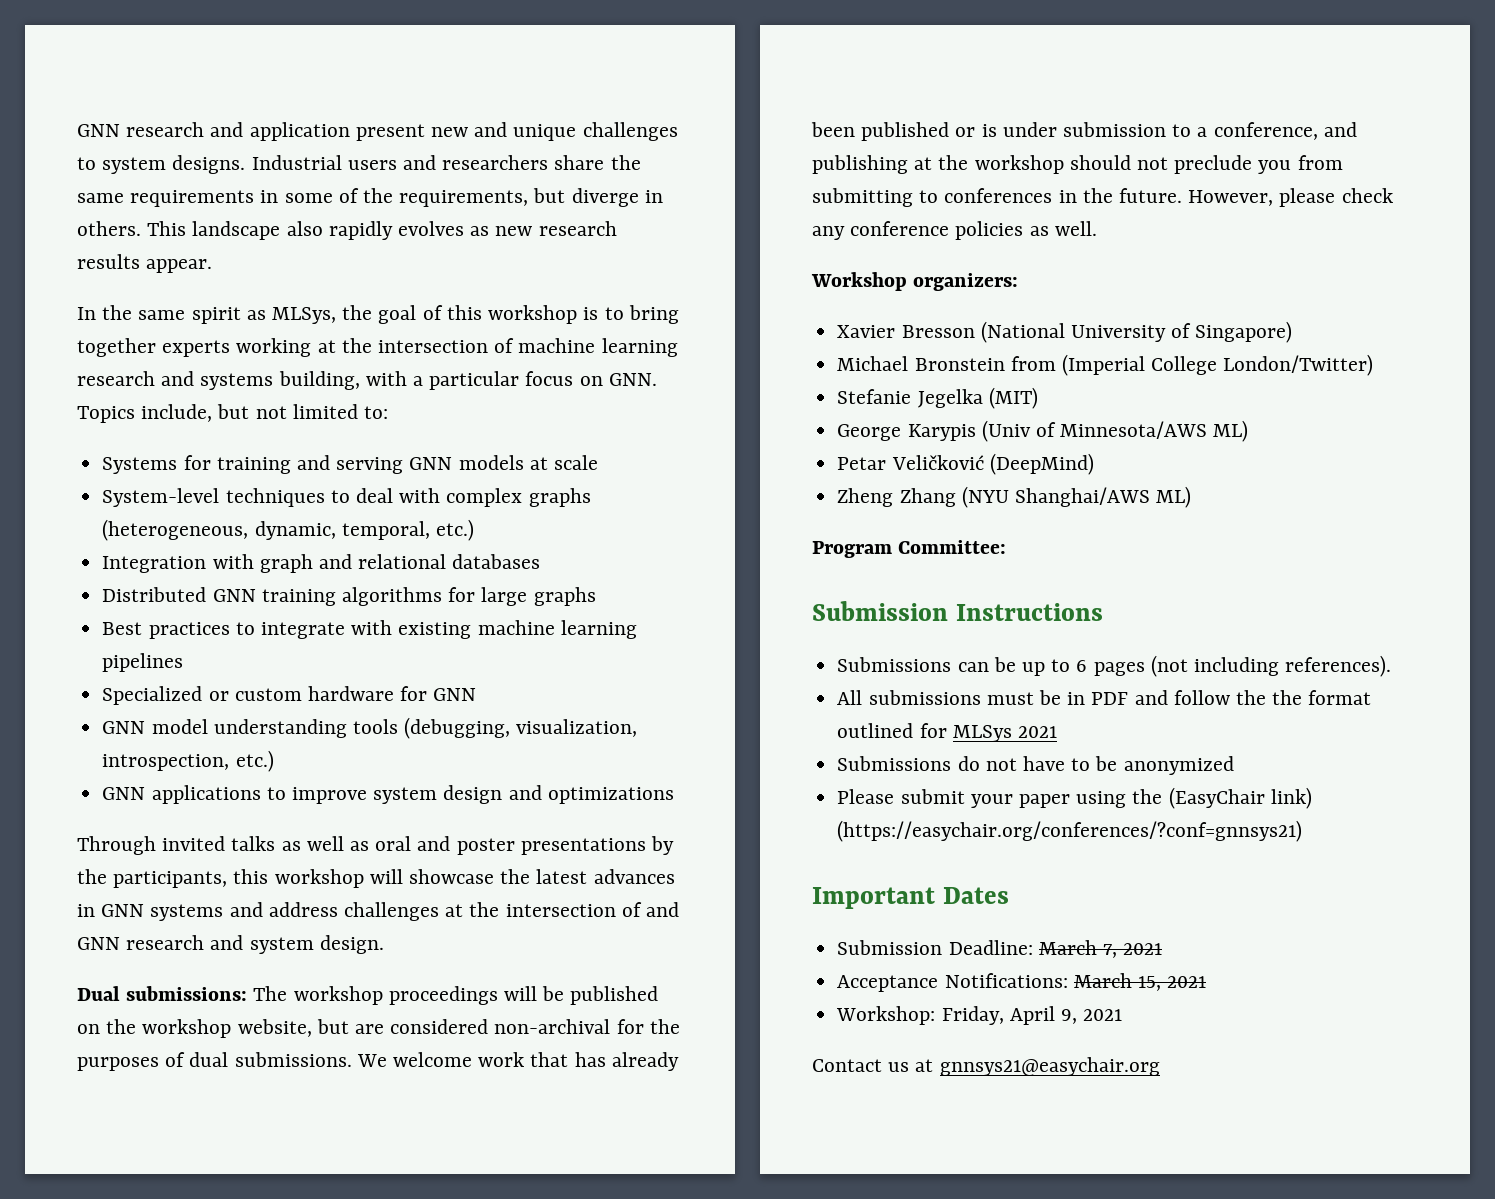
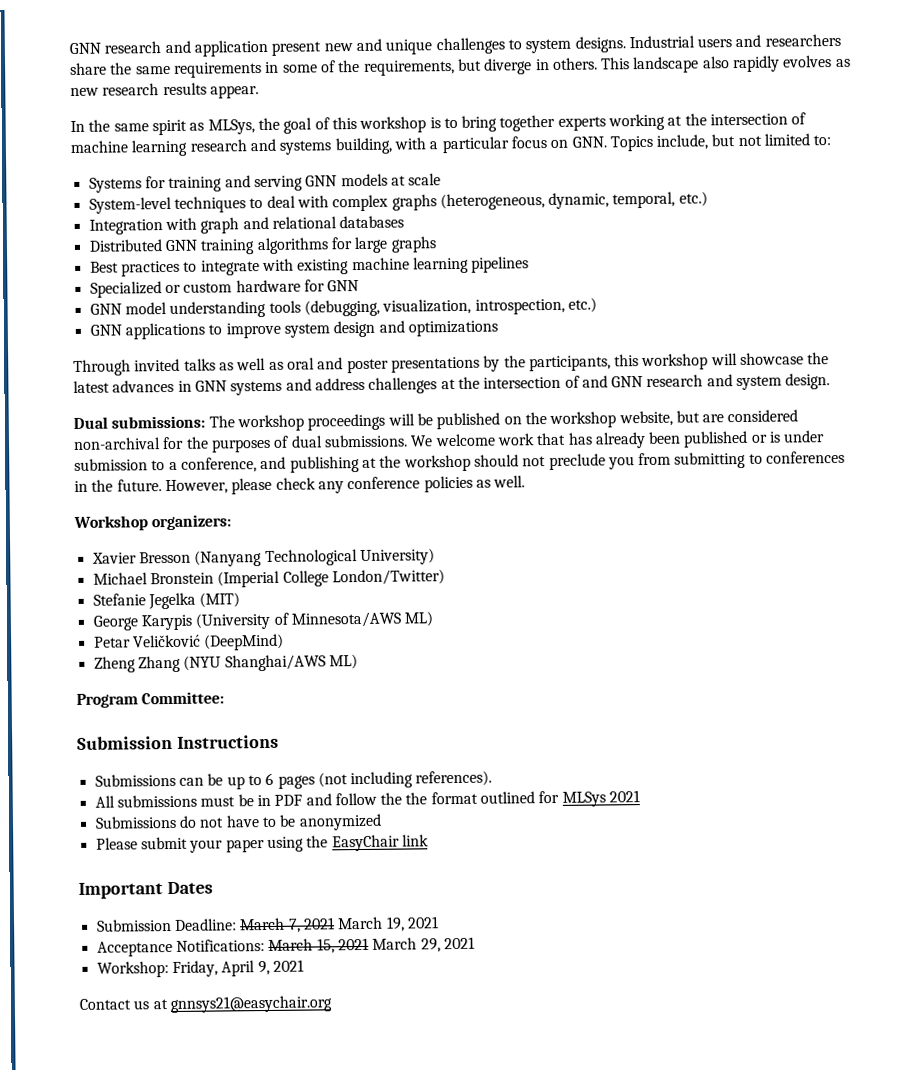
- Xavier Bresson (National University of Singapore)
+ Xavier Bresson (Nanyang Technological University)
- Michael Bronstein from (Imperial College London/Twitter)
+ Michael Bronstein (Imperial College London/Twitter)
- George Karypis (Univ of Minnesota/AWS ML)
+ George Karypis (University of Minnesota/AWS ML)
- Please submit your paper using the (EasyChair link) (https://easychair.org/conferences/?conf=gnnsys21)
+ Please submit your paper using the EasyChair link
- Submission Deadline: March 7, 2021
+ Submission Deadline: March 7, 2021 March 19, 2021
- Acceptance Notifications: March 15, 2021
+ Acceptance Notifications: March 15, 2021 March 29, 2021

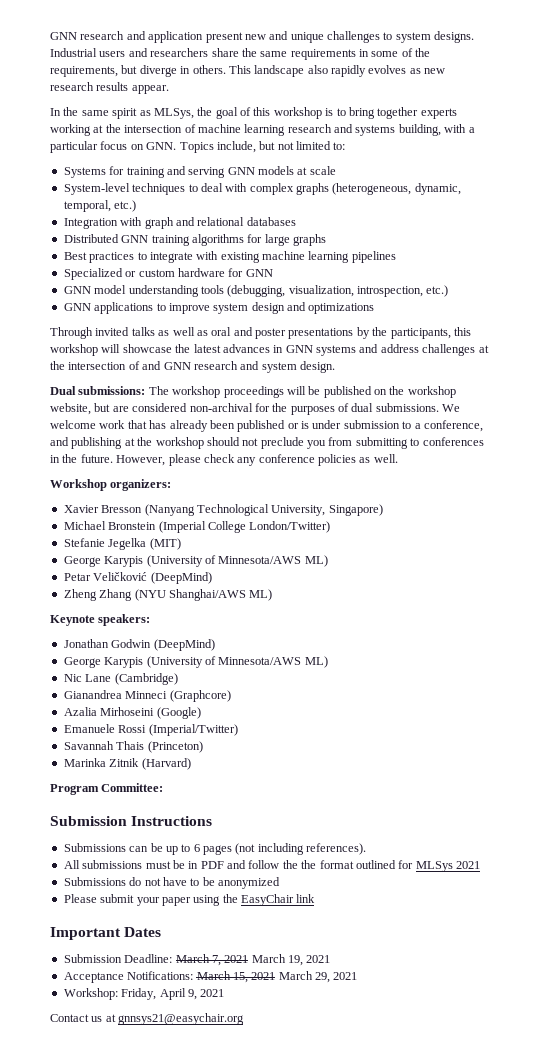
- Xavier Bresson (Nanyang Technological University)
+ Xavier Bresson (Nanyang Technological University, Singapore)
+ Keynote speakers:
+ Jonathan Godwin (DeepMind)
+ George Karypis (University of Minnesota/AWS ML)
+ Nic Lane (Cambridge)
+ Gianandrea Minneci (Graphcore)
+ Azalia Mirhoseini (Google)
+ Emanuele Rossi (Imperial/Twitter)
+ Savannah Thais (Princeton)
+ Marinka Zitnik (Harvard)

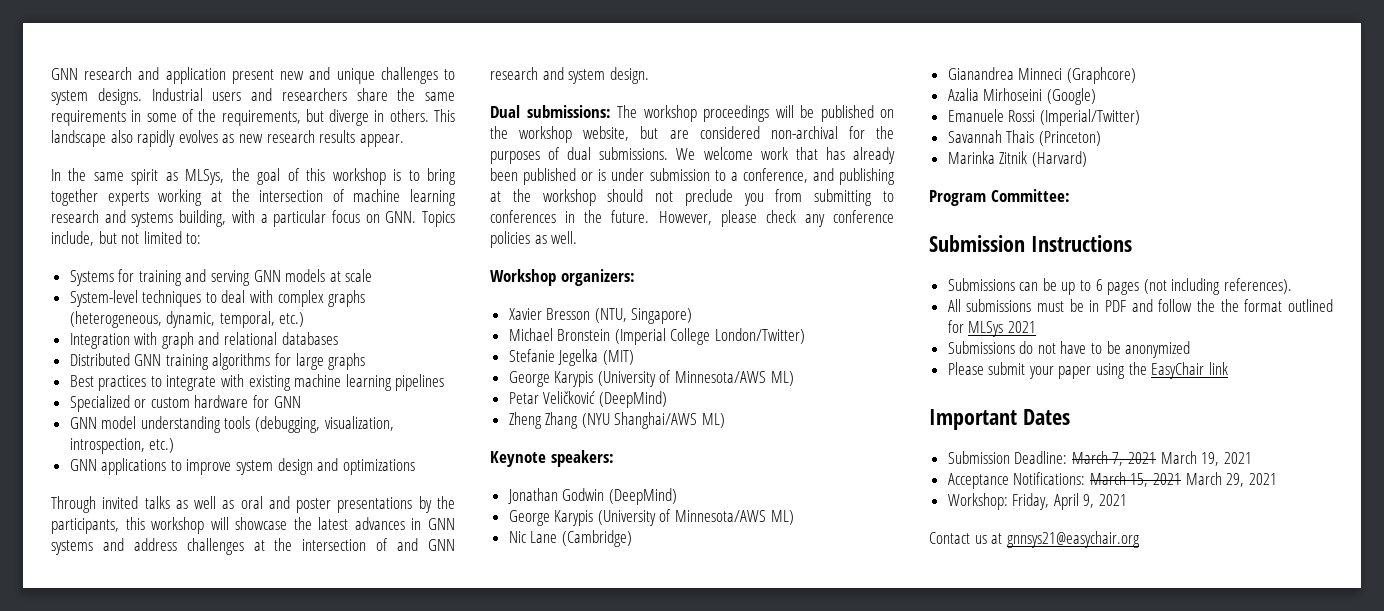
- Xavier Bresson (Nanyang Technological University, Singapore)
+ Xavier Bresson (NTU, Singapore)

